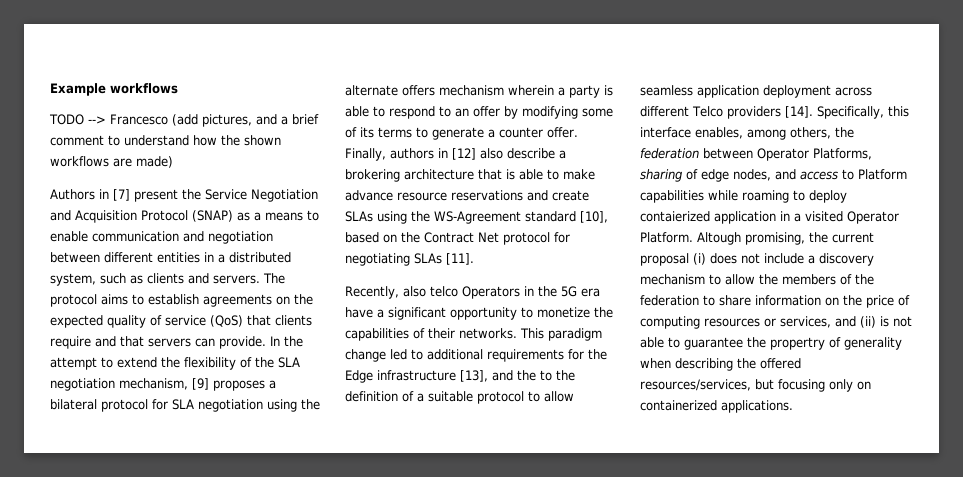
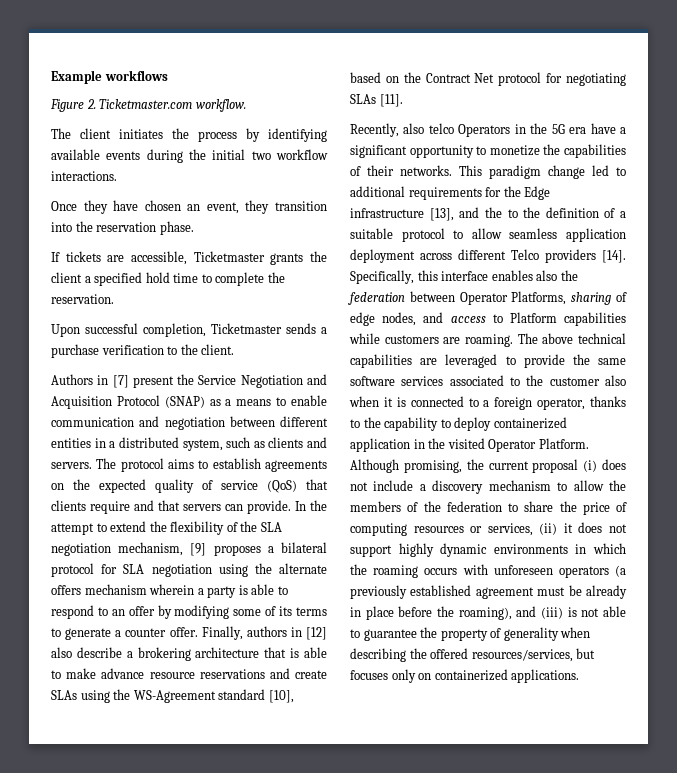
- TODO --> Francesco (add pictures, and a brief comment to understand how the shown workflows are made)
+ Figure 2. Ticketmaster.com workflow.
+ The client initiates the process by identifying available events during the initial two workflow interactions.
+ Once they have chosen an event, they transition into the reservation phase.
+ If tickets are accessible, Ticketmaster grants the client a specified hold time to complete the reservation.
+ Upon successful completion, Ticketmaster sends a purchase verification to the client.
- Specifically, this interface enables, among others, the federation between Operator Platforms, sharing of edge nodes, and access to Platform capabilities while roaming to deploy contaierized application in a visited Operator Platform.
+ Specifically, this interface enables also the federation between Operator Platforms, sharing of edge nodes, and access to Platform capabilities while customers are roaming. The above technical capabilities are leveraged to provide the same software services associated to the customer also when it is connected to a foreign operator, thanks to the capability to deploy containerized application in the visited Operator Platform.
- Altough promising, the current proposal (i) does not include a discovery mechanism to allow the members of the federation to share information on the price of computing resources or services, and (ii) is not able to guarantee the propertry of generality when describing the offered resources/services, but focusing only on containerized applications.
+ Although promising, the current proposal (i) does not include a discovery mechanism to allow the members of the federation to share the price of computing resources or services, (ii) it does not support highly dynamic environments in which the roaming occurs with unforeseen operators (a previously established agreement must be already in place before the roaming), and (iii) is not able to guarantee the property of generality when describing the offered resources/services, but focuses only on containerized applications.

